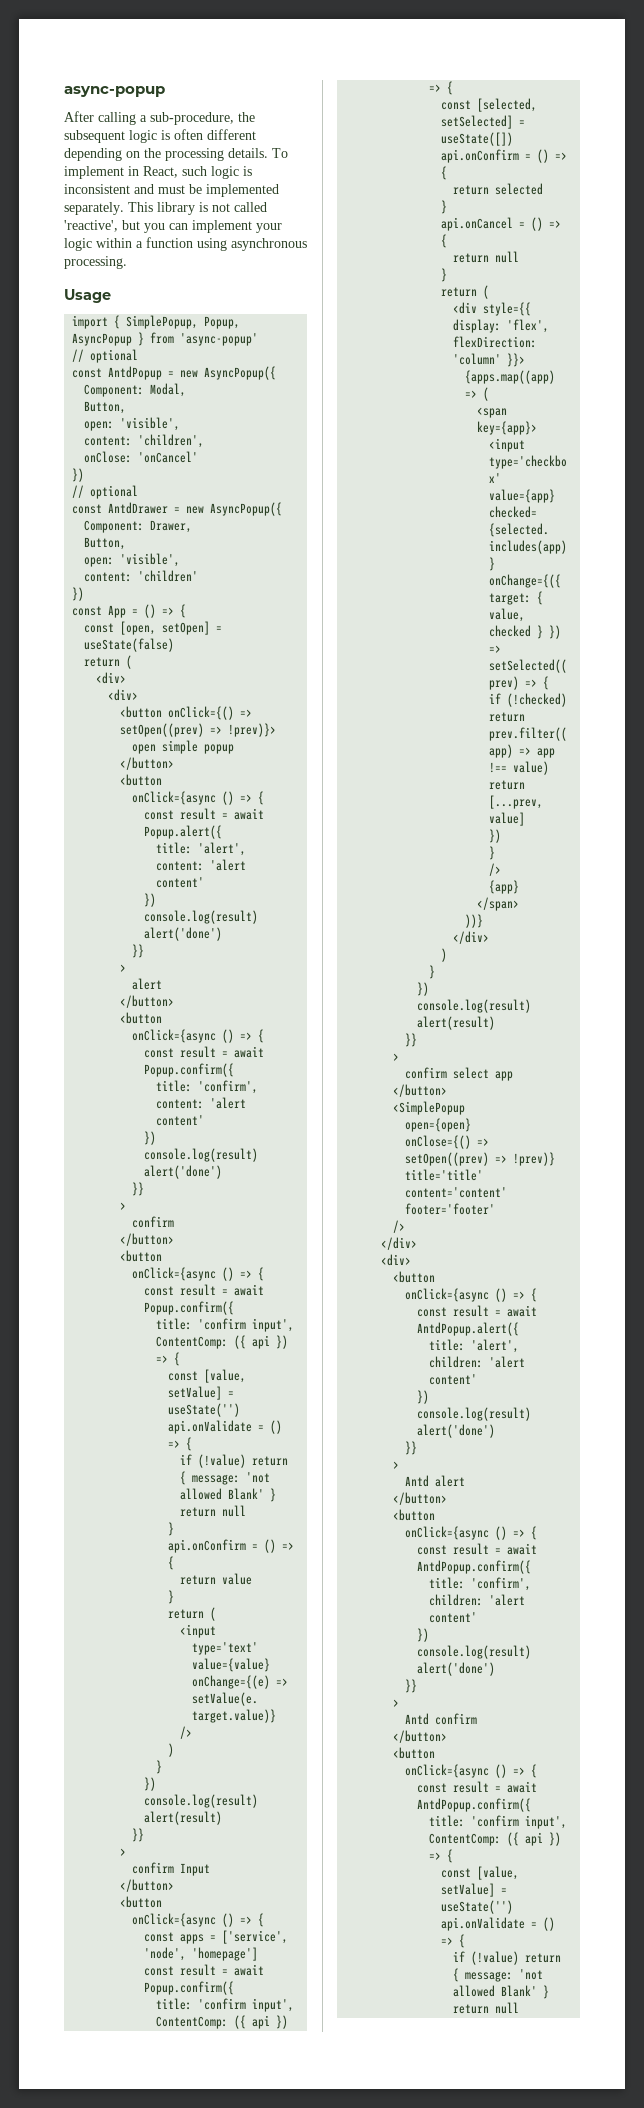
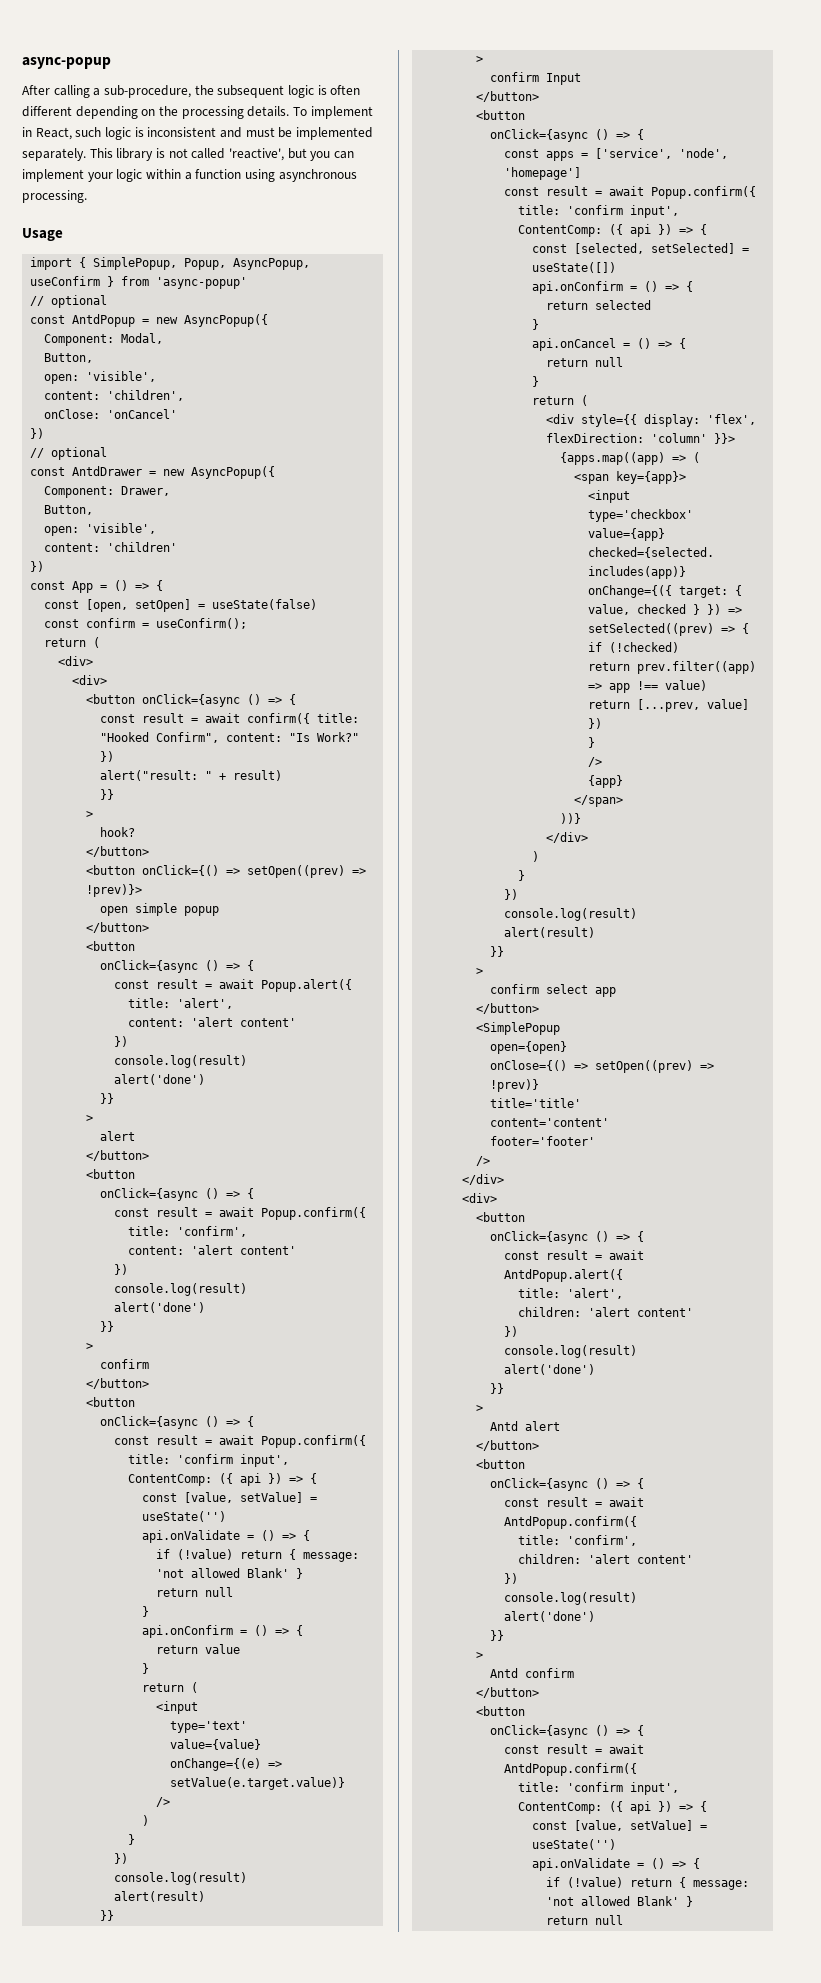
- import { SimplePopup, Popup, AsyncPopup } from 'async-popup'
+ import { SimplePopup, Popup, AsyncPopup, useConfirm } from 'async-popup'
+ const confirm = useConfirm();
+ <button onClick={async () => {
+ const result = await confirm({ title: "Hooked Confirm", content: "Is Work?" })
+ alert("result: " + result)
+ }}
+ >
+ hook?
+ </button>

